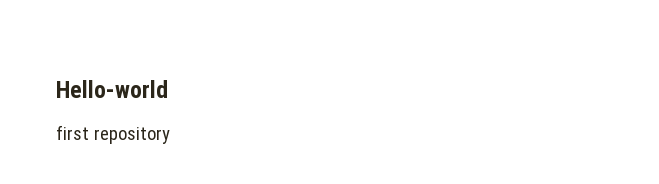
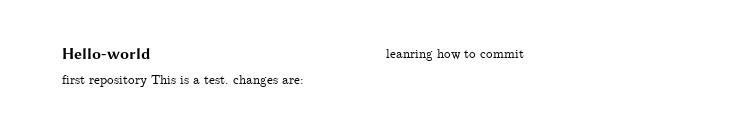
- first repository
+ first repository This is a test. changes are: leanring how to commit

